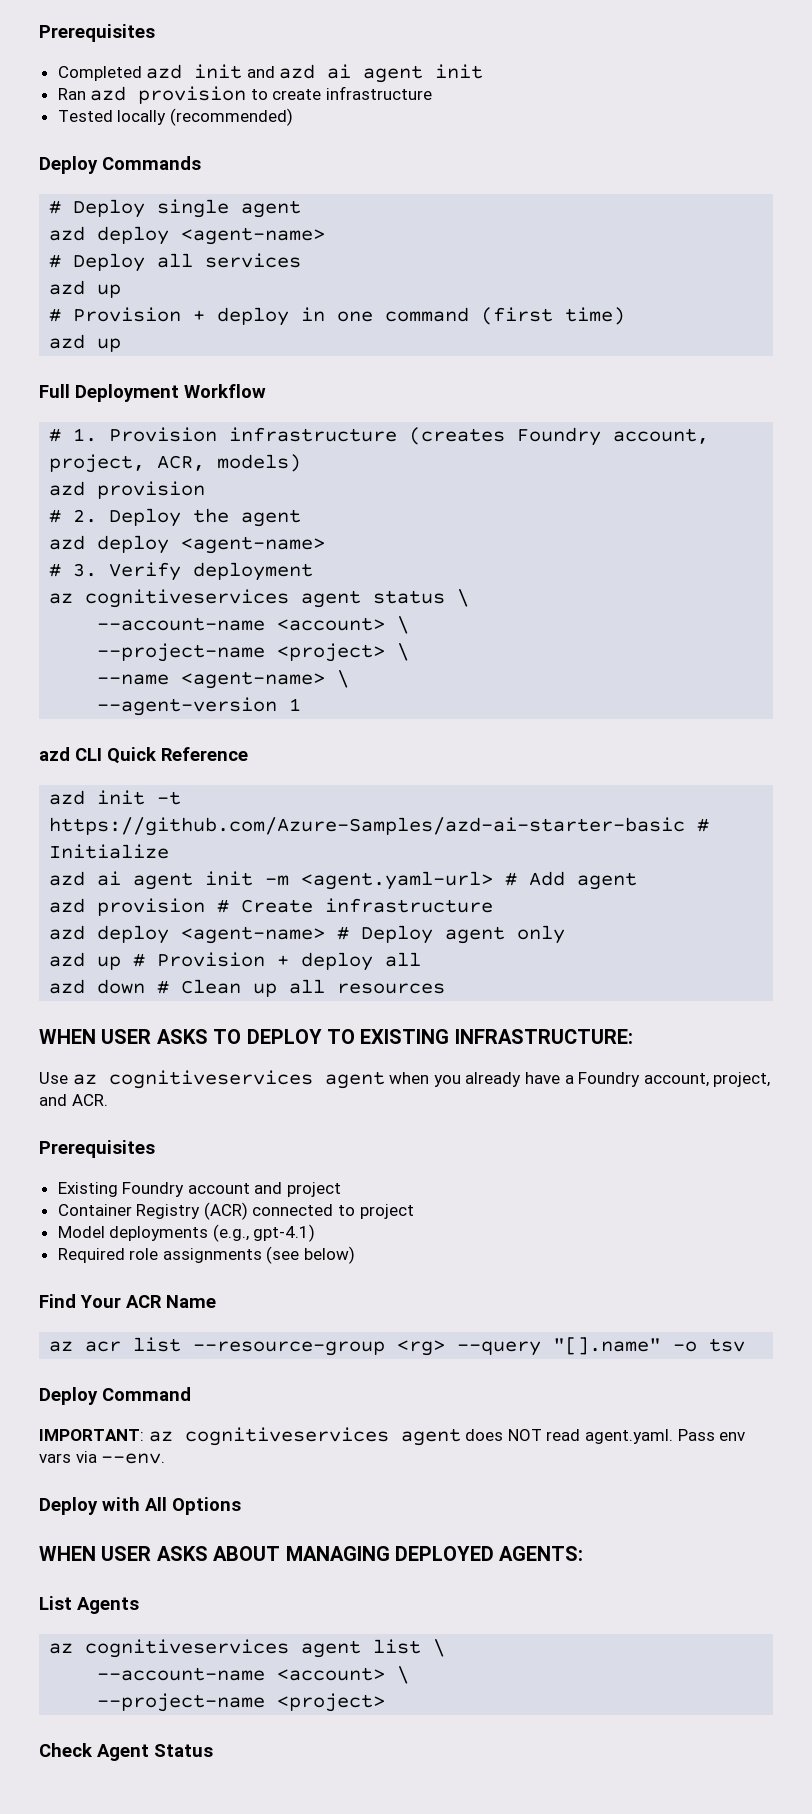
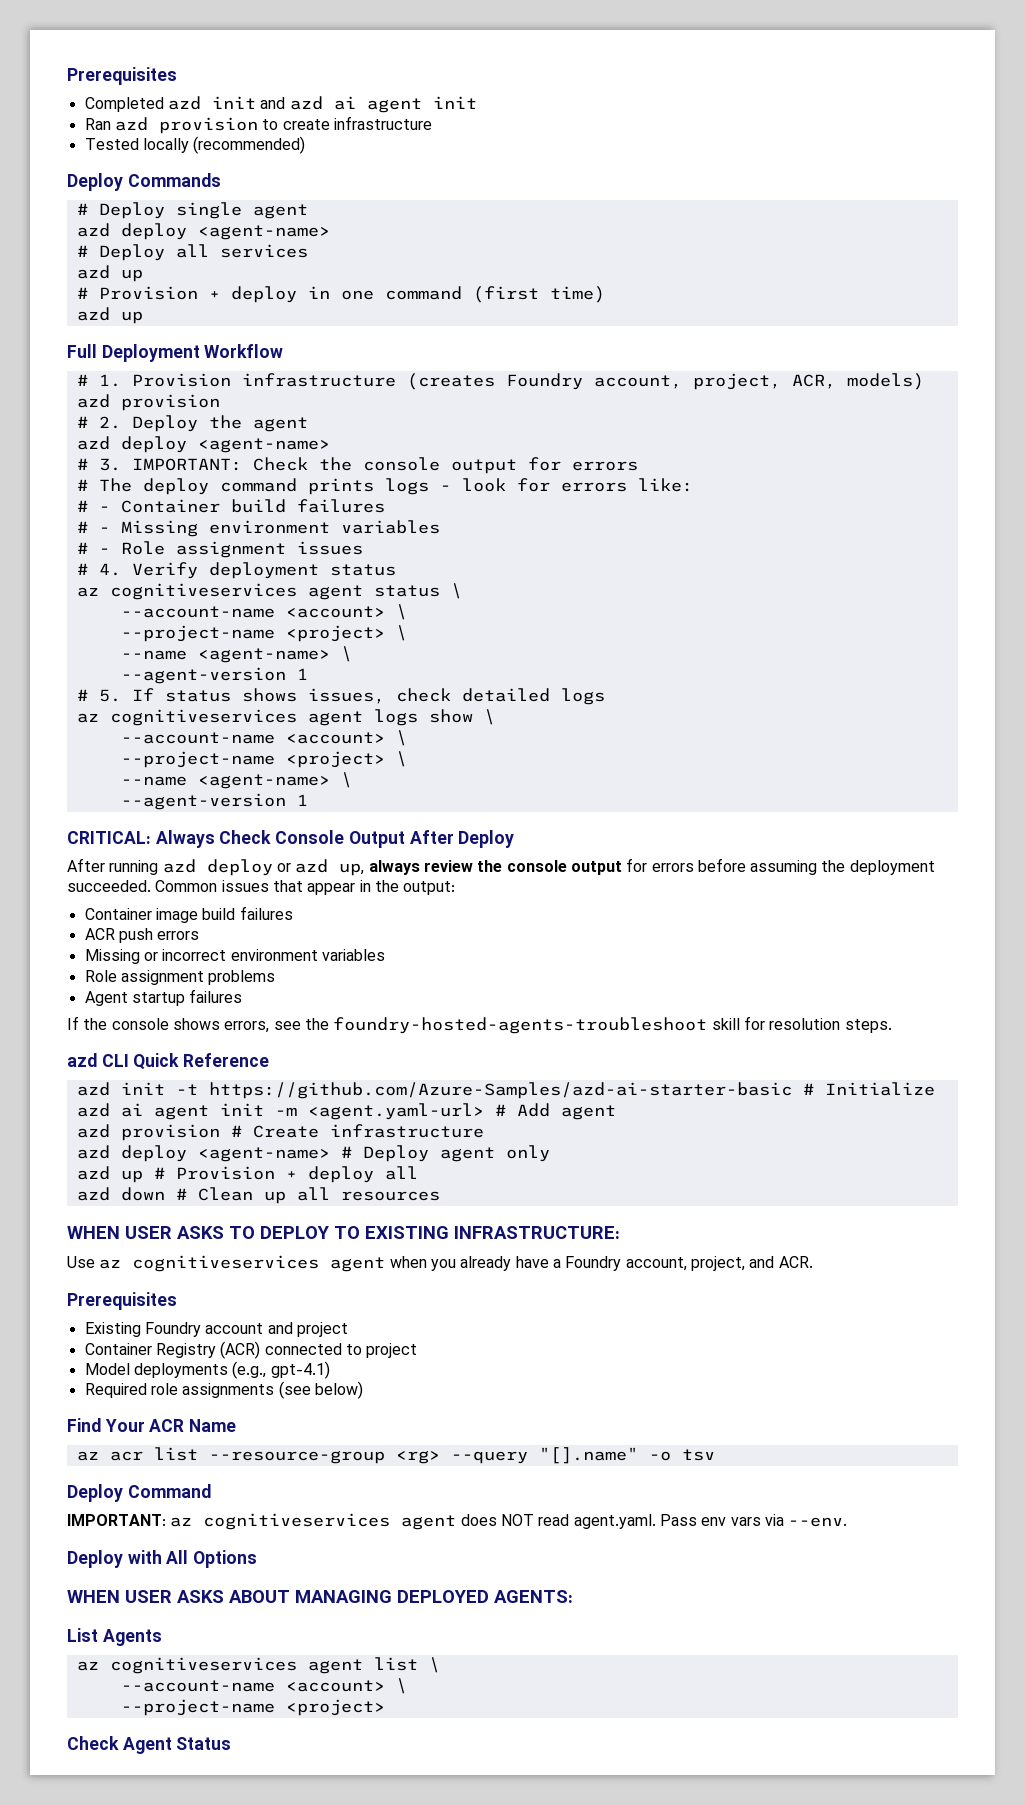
- # 3. Verify deployment
+ # 3. IMPORTANT: Check the console output for errors
+ # The deploy command prints logs - look for errors like:
+ # - Container build failures
+ # - Missing environment variables
+ # - Role assignment issues
+ # 4. Verify deployment status
+ # 5. If status shows issues, check detailed logs
+ az cognitiveservices agent logs show \
+ --account-name <account> \
+ --project-name <project> \
+ --name <agent-name> \
+ --agent-version 1
+ CRITICAL: Always Check Console Output After Deploy
+ After running azd deploy or azd up, always review the console output for errors before assuming the deployment succeeded. Common issues that appear in the output:
+ Container image build failures
+ ACR push errors
+ Missing or incorrect environment variables
+ Role assignment problems
+ Agent startup failures
+ If the console shows errors, see the foundry-hosted-agents-troubleshoot skill for resolution steps.

